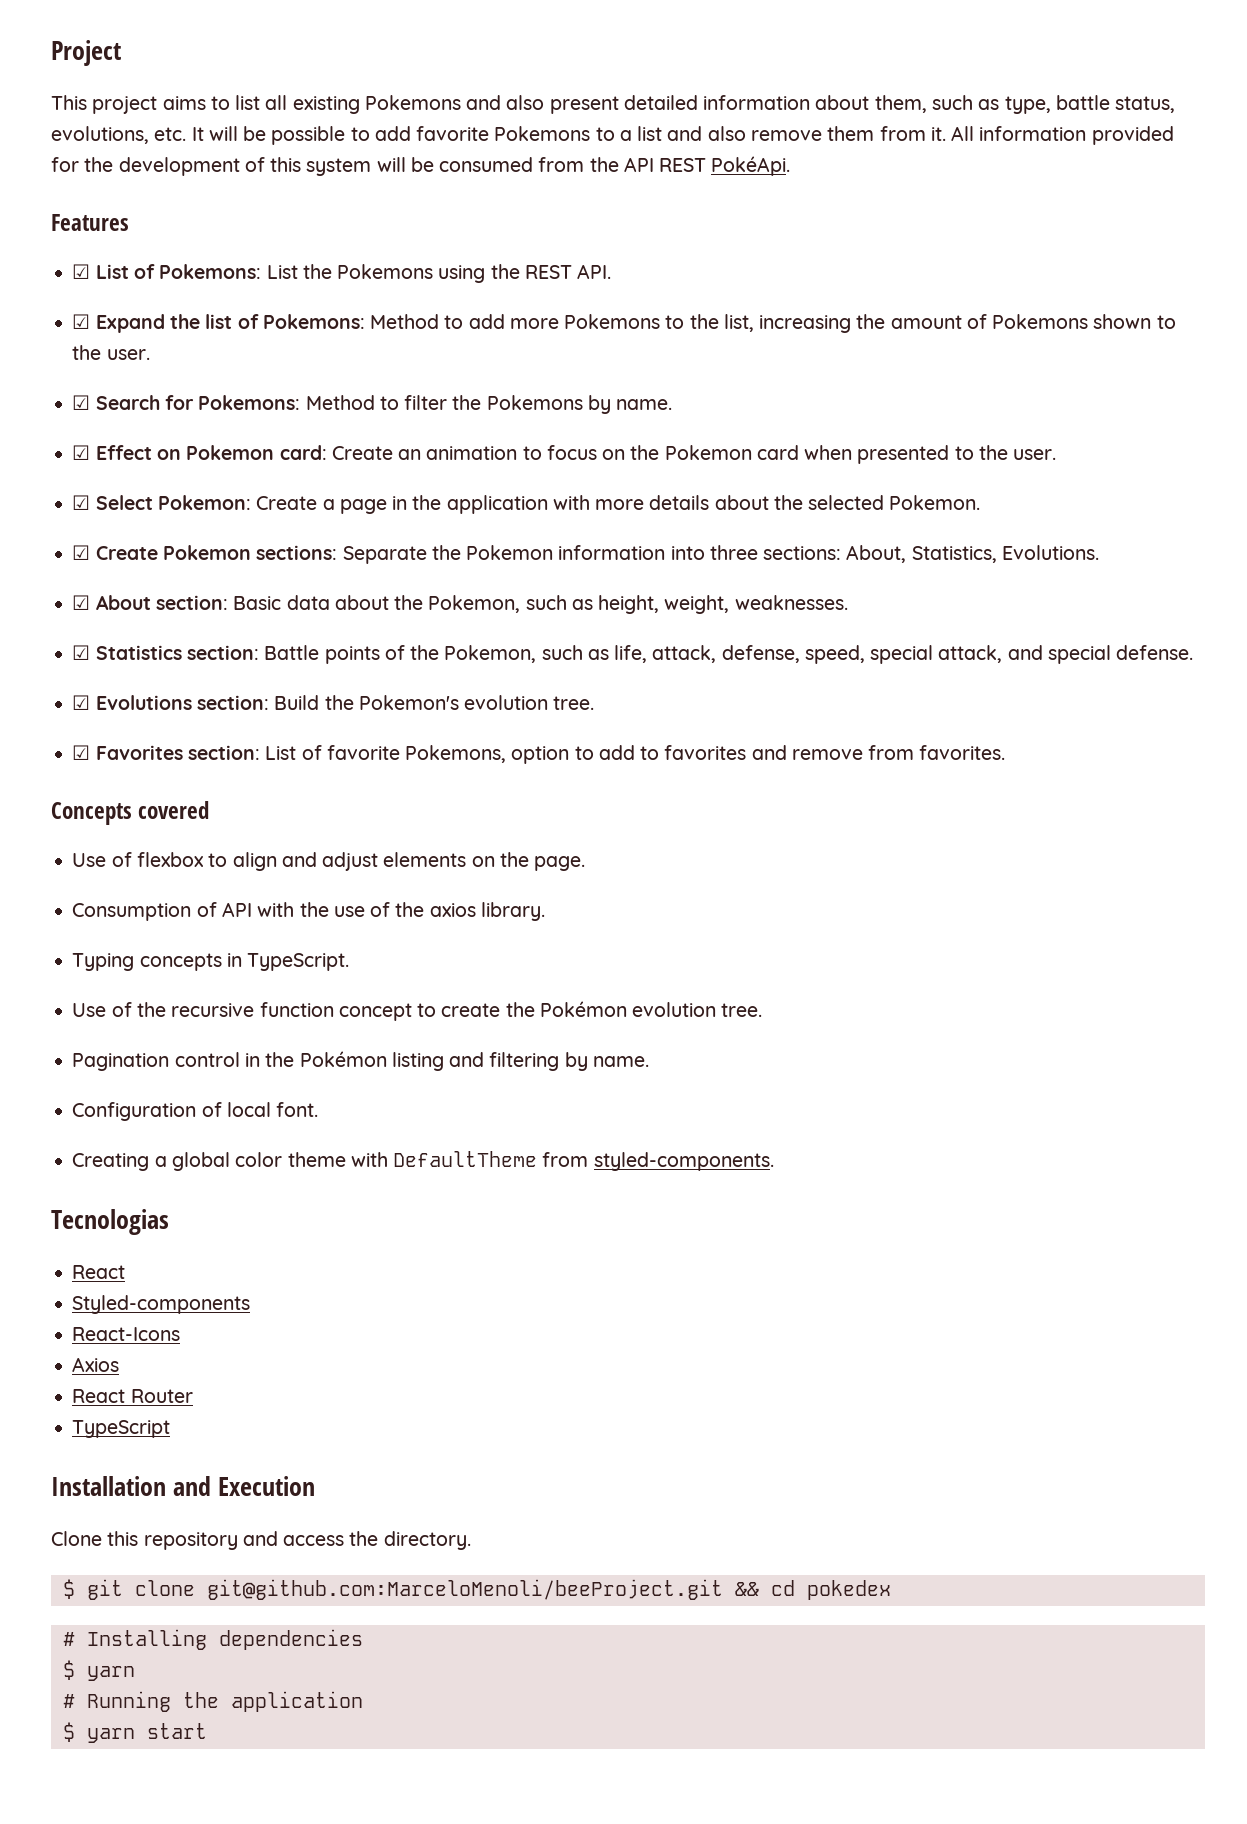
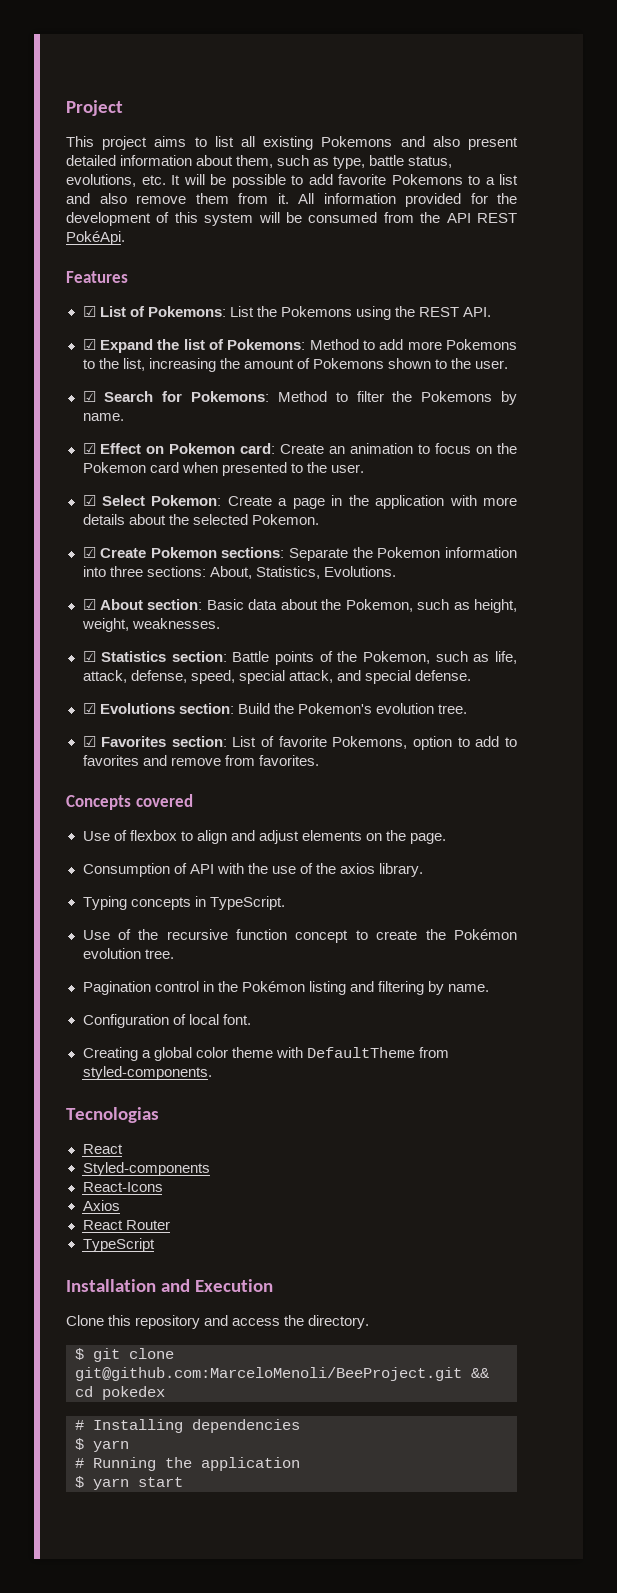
- $ git clone git@github.com:MarceloMenoli/beeProject.git && cd pokedex
+ $ git clone git@github.com:MarceloMenoli/BeeProject.git && cd pokedex

